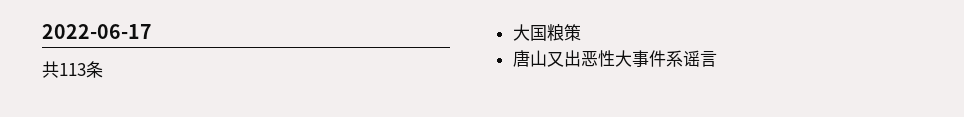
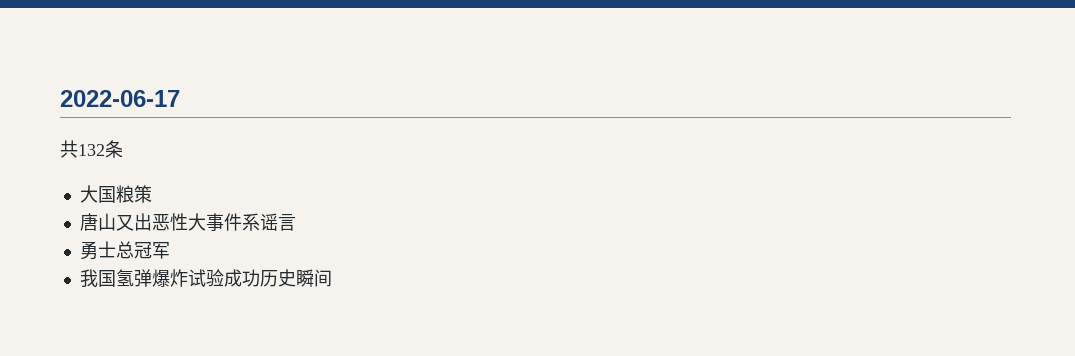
- 共113条
+ 共132条
+ 勇士总冠军
+ 我国氢弹爆炸试验成功历史瞬间

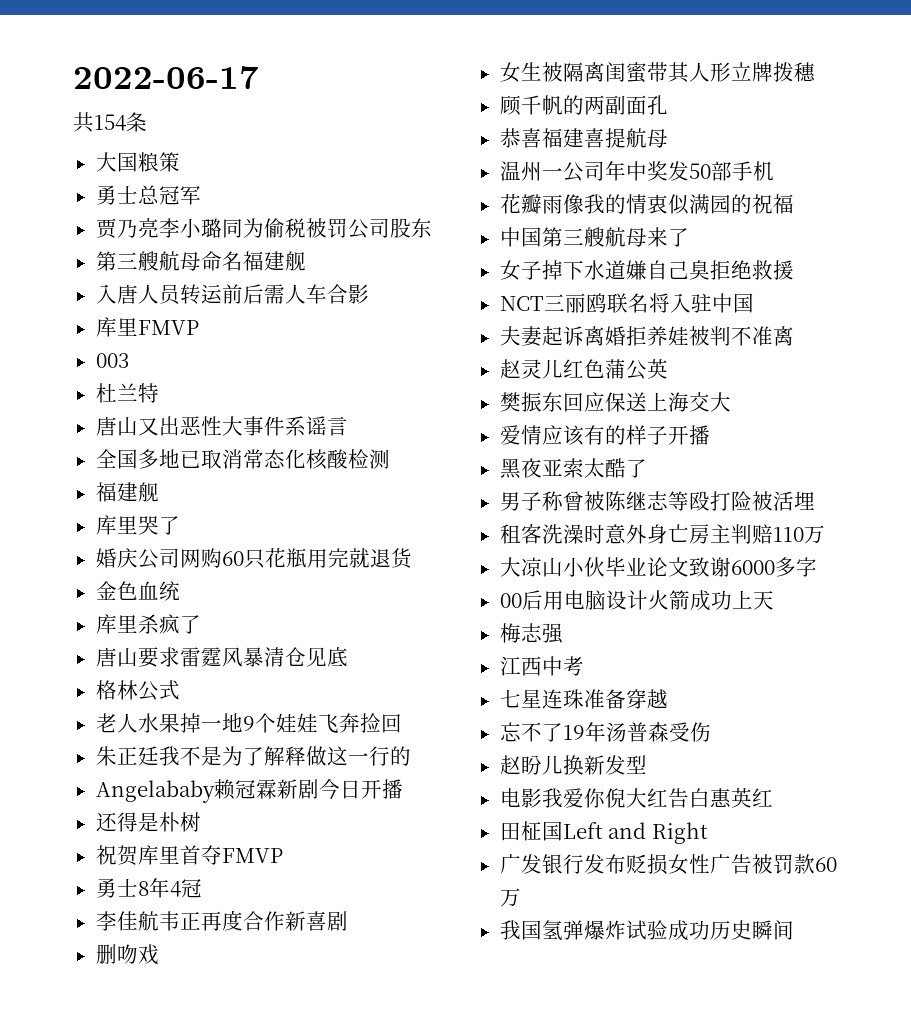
- 共132条
+ 共154条
+ 勇士总冠军
+ 贾乃亮李小璐同为偷税被罚公司股东
+ 第三艘航母命名福建舰
+ 入唐人员转运前后需人车合影
+ 库里FMVP
+ 003
+ 杜兰特
- 勇士总冠军
+ 全国多地已取消常态化核酸检测
+ 福建舰
+ 库里哭了
+ 婚庆公司网购60只花瓶用完就退货
+ 金色血统
+ 库里杀疯了
+ 唐山要求雷霆风暴清仓见底
+ 格林公式
+ 老人水果掉一地9个娃娃飞奔捡回
+ 朱正廷我不是为了解释做这一行的
+ Angelababy赖冠霖新剧今日开播
+ 还得是朴树
+ 祝贺库里首夺FMVP
+ 勇士8年4冠
+ 李佳航韦正再度合作新喜剧
+ 删吻戏
+ 女生被隔离闺蜜带其人形立牌拨穗
+ 顾千帆的两副面孔
+ 恭喜福建喜提航母
+ 温州一公司年中奖发50部手机
+ 花瓣雨像我的情衷似满园的祝福
+ 中国第三艘航母来了
+ 女子掉下水道嫌自己臭拒绝救援
+ NCT三丽鸥联名将入驻中国
+ 夫妻起诉离婚拒养娃被判不准离
+ 赵灵儿红色蒲公英
+ 樊振东回应保送上海交大
+ 爱情应该有的样子开播
+ 黑夜亚索太酷了
+ 男子称曾被陈继志等殴打险被活埋
+ 租客洗澡时意外身亡房主判赔110万
+ 大凉山小伙毕业论文致谢6000多字
+ 00后用电脑设计火箭成功上天
+ 梅志强
+ 江西中考
+ 七星连珠准备穿越
+ 忘不了19年汤普森受伤
+ 赵盼儿换新发型
+ 电影我爱你倪大红告白惠英红
+ 田柾国Left and Right
+ 广发银行发布贬损女性广告被罚款60万

